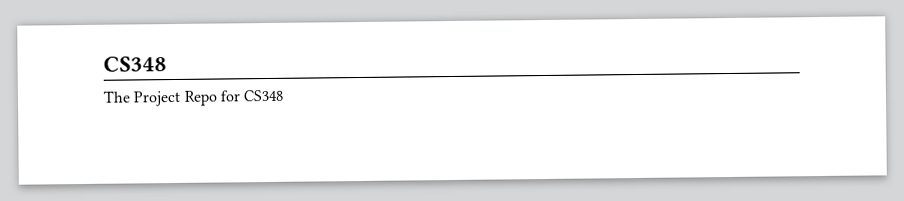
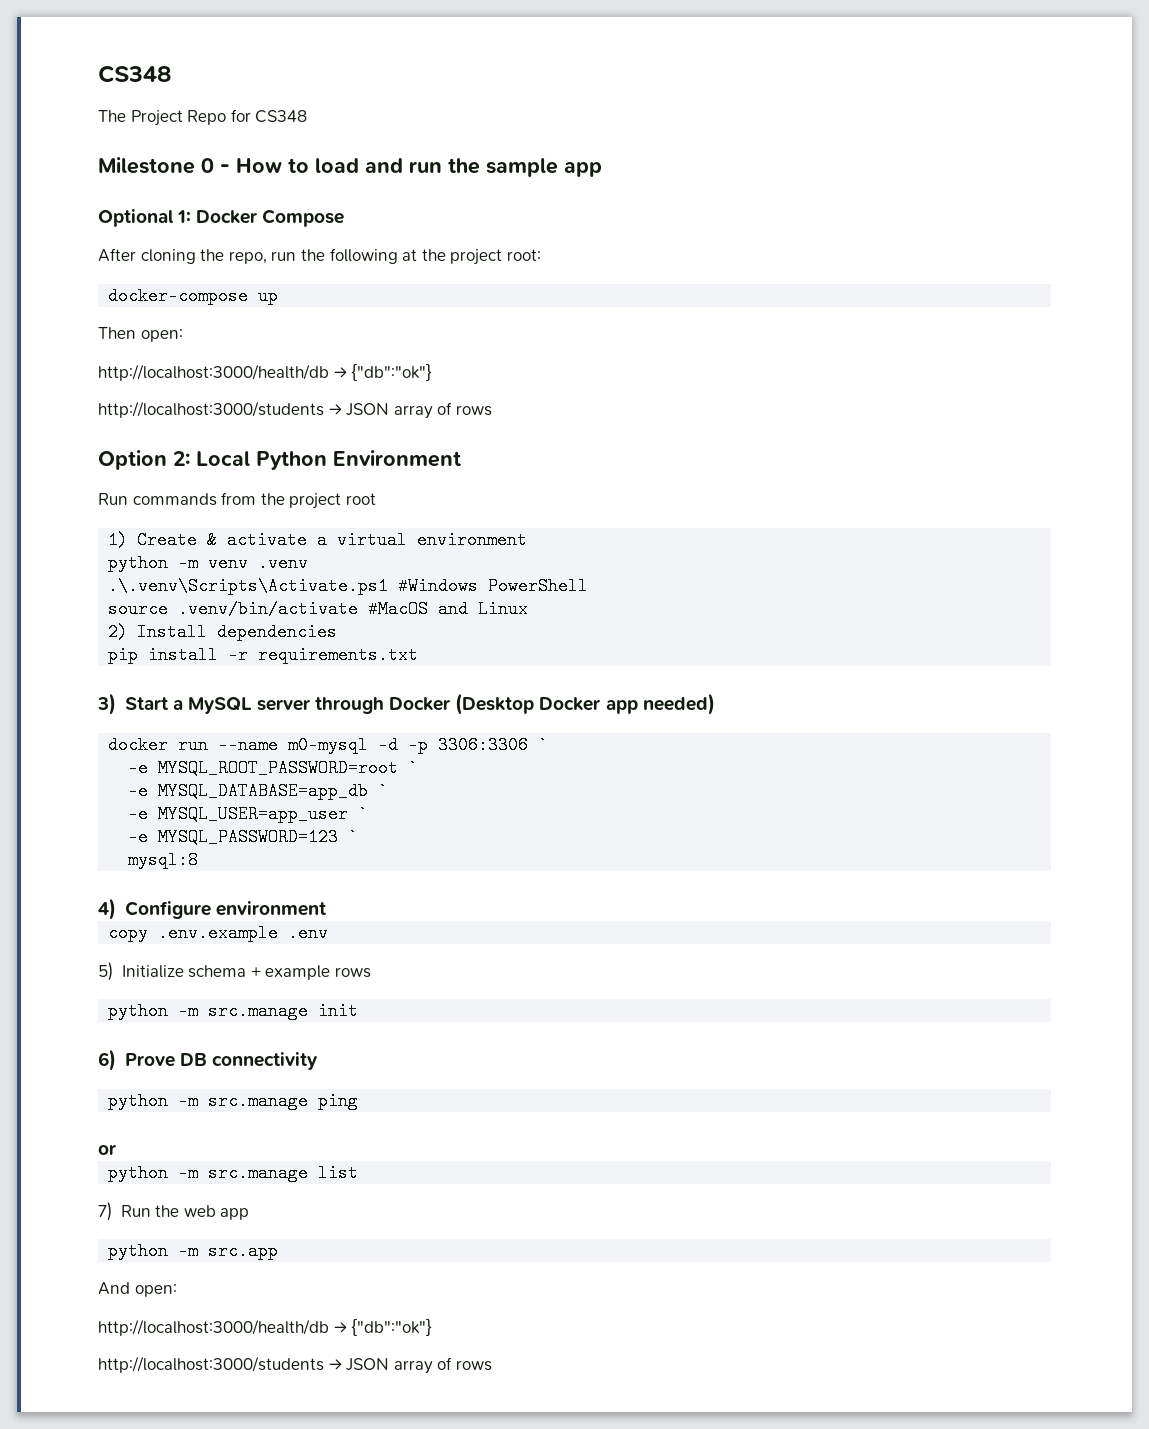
+ Milestone 0 - How to load and run the sample app
+ Optional 1: Docker Compose
+ After cloning the repo, run the following at the project root:
+ docker-compose up
+ Then open:
+ http://localhost:3000/health/db → {"db":"ok"}
+ http://localhost:3000/students → JSON array of rows
+ Option 2: Local Python Environment
+ Run commands from the project root
+ 1) Create & activate a virtual environment
+ python -m venv .venv
+ .\.venv\Scripts\Activate.ps1 #Windows PowerShell
+ source .venv/bin/activate #MacOS and Linux
+ 2) Install dependencies
+ pip install -r requirements.txt
+ 3) Start a MySQL server through Docker (Desktop Docker app needed)
+ docker run --name m0-mysql -d -p 3306:3306 `
+ -e MYSQL_ROOT_PASSWORD=root `
+ -e MYSQL_DATABASE=app_db `
+ -e MYSQL_USER=app_user `
+ -e MYSQL_PASSWORD=123 `
+ mysql:8
+ 4) Configure environment
+ copy .env.example .env
+ 5) Initialize schema + example rows
+ python -m src.manage init
+ 6) Prove DB connectivity
+ python -m src.manage ping
+ or
+ python -m src.manage list
+ 7) Run the web app
+ python -m src.app
+ And open:
+ http://localhost:3000/health/db → {"db":"ok"}
+ http://localhost:3000/students → JSON array of rows

